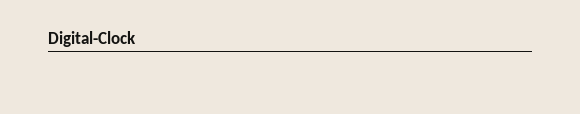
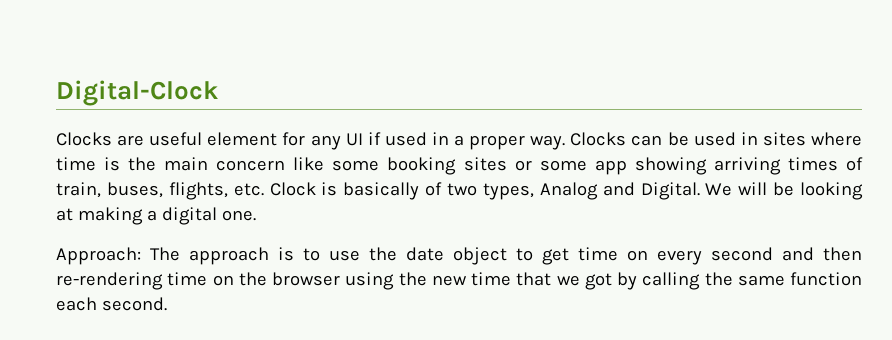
+ Clocks are useful element for any UI if used in a proper way. Clocks can be used in sites where time is the main concern like some booking sites or some app showing arriving times of train, buses, flights, etc. Clock is basically of two types, Analog and Digital. We will be looking at making a digital one.
+ Approach: The approach is to use the date object to get time on every second and then re-rendering time on the browser using the new time that we got by calling the same function each second.

